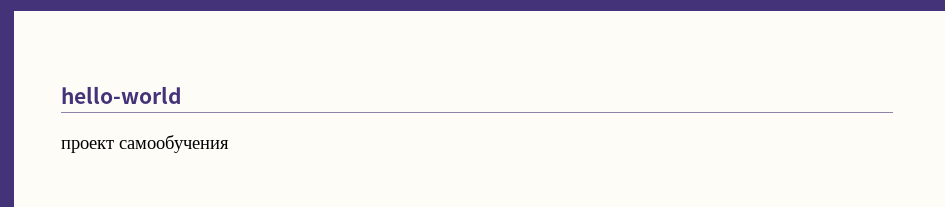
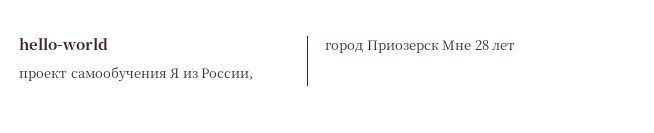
- проект самообучения
+ проект самообучения Я из России, город Приозерск Мне 28 лет

